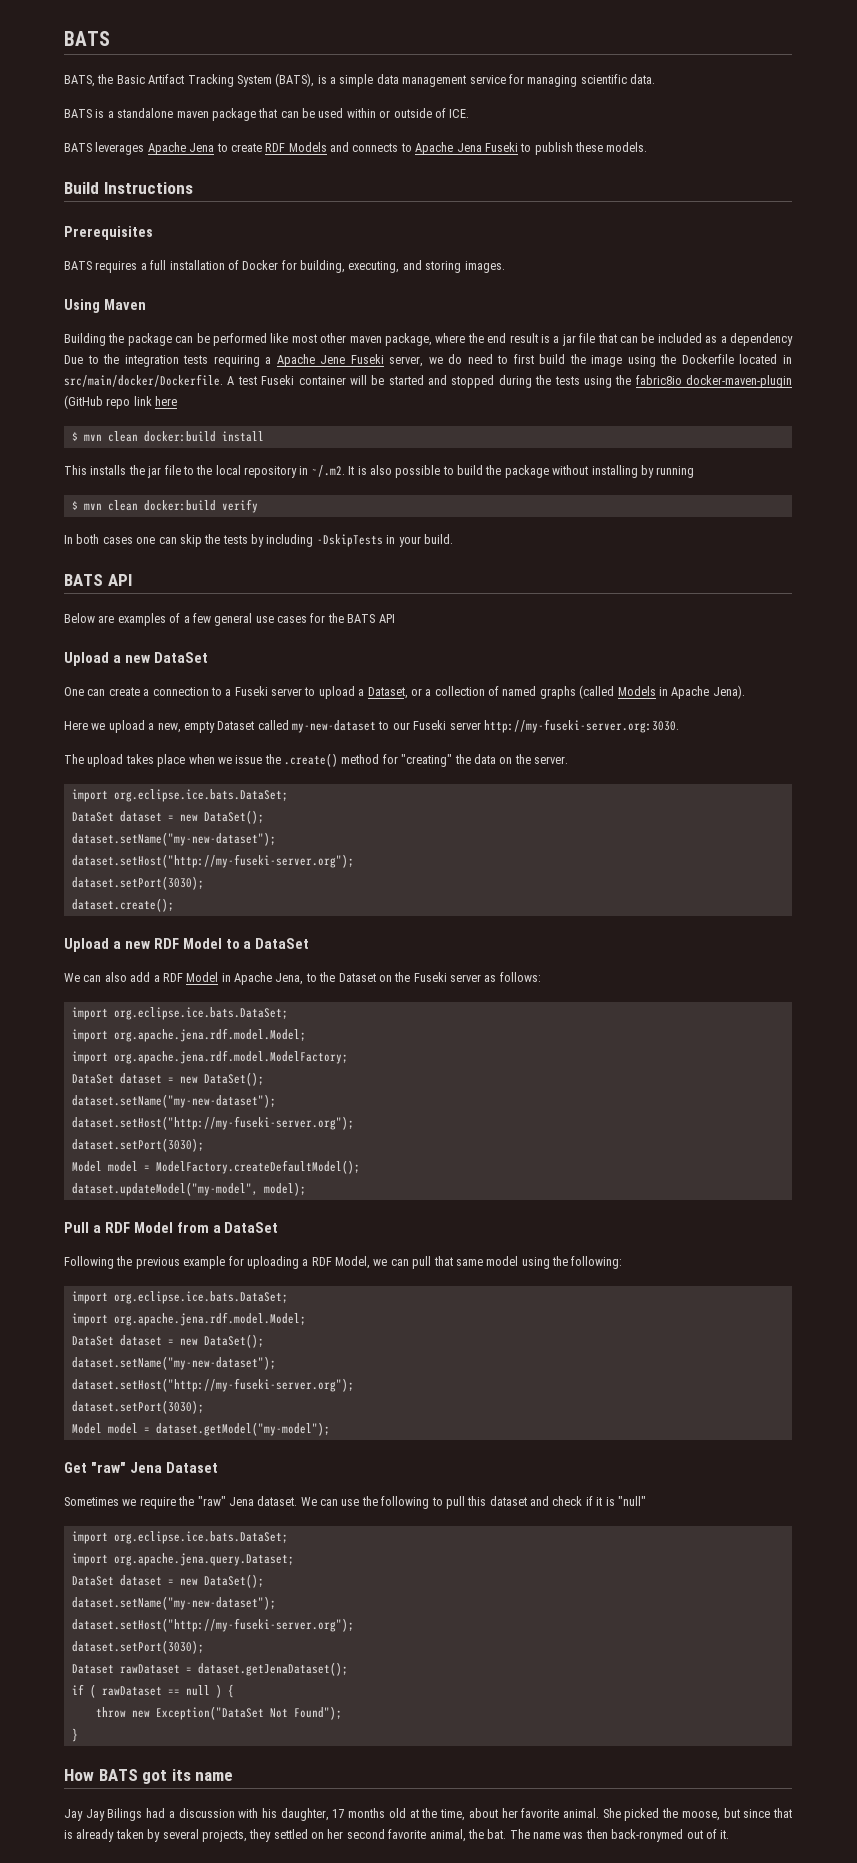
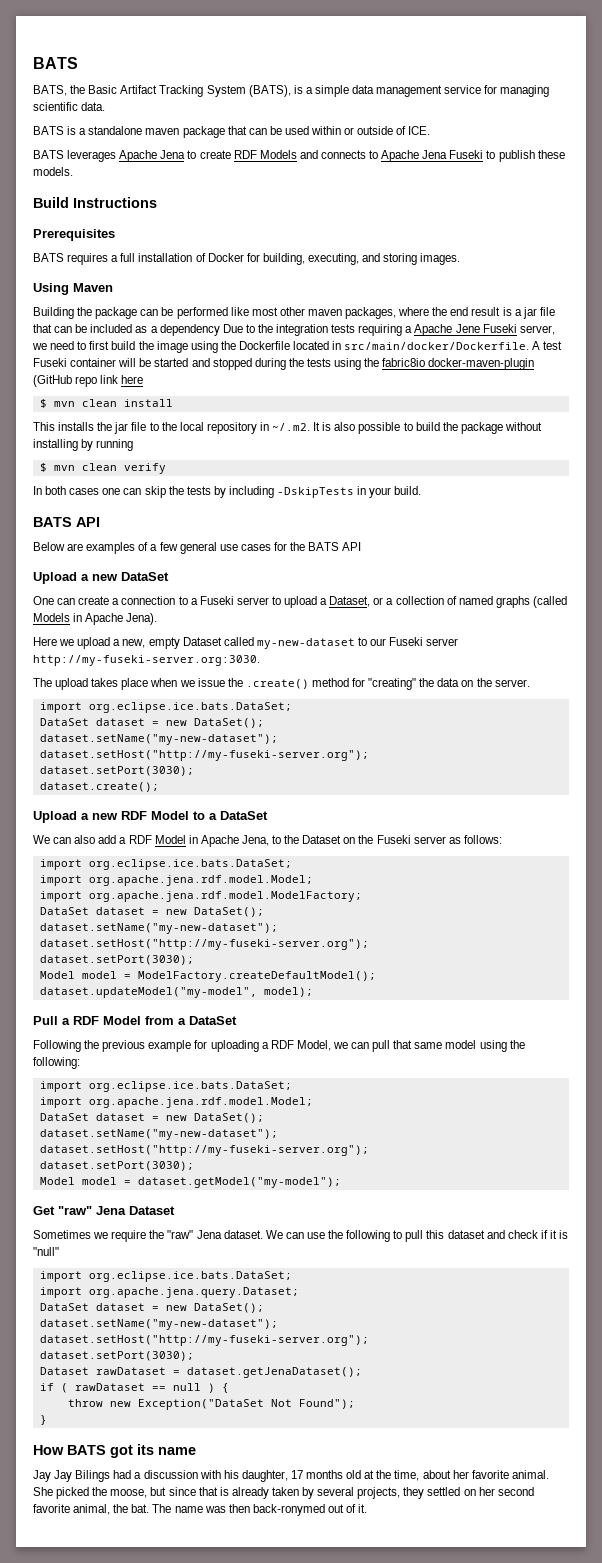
- Building the package can be performed like most other maven package, where the end result is a jar file that can be included as a dependency Due to the integration tests requiring a Apache Jene Fuseki server, we do need to first build the image using the Dockerfile located in src/main/docker/Dockerfile.
+ Building the package can be performed like most other maven packages, where the end result is a jar file that can be included as a dependency Due to the integration tests requiring a Apache Jene Fuseki server, we need to first build the image using the Dockerfile located in src/main/docker/Dockerfile.
- $ mvn clean docker:build install
+ $ mvn clean install
- $ mvn clean docker:build verify
+ $ mvn clean verify

